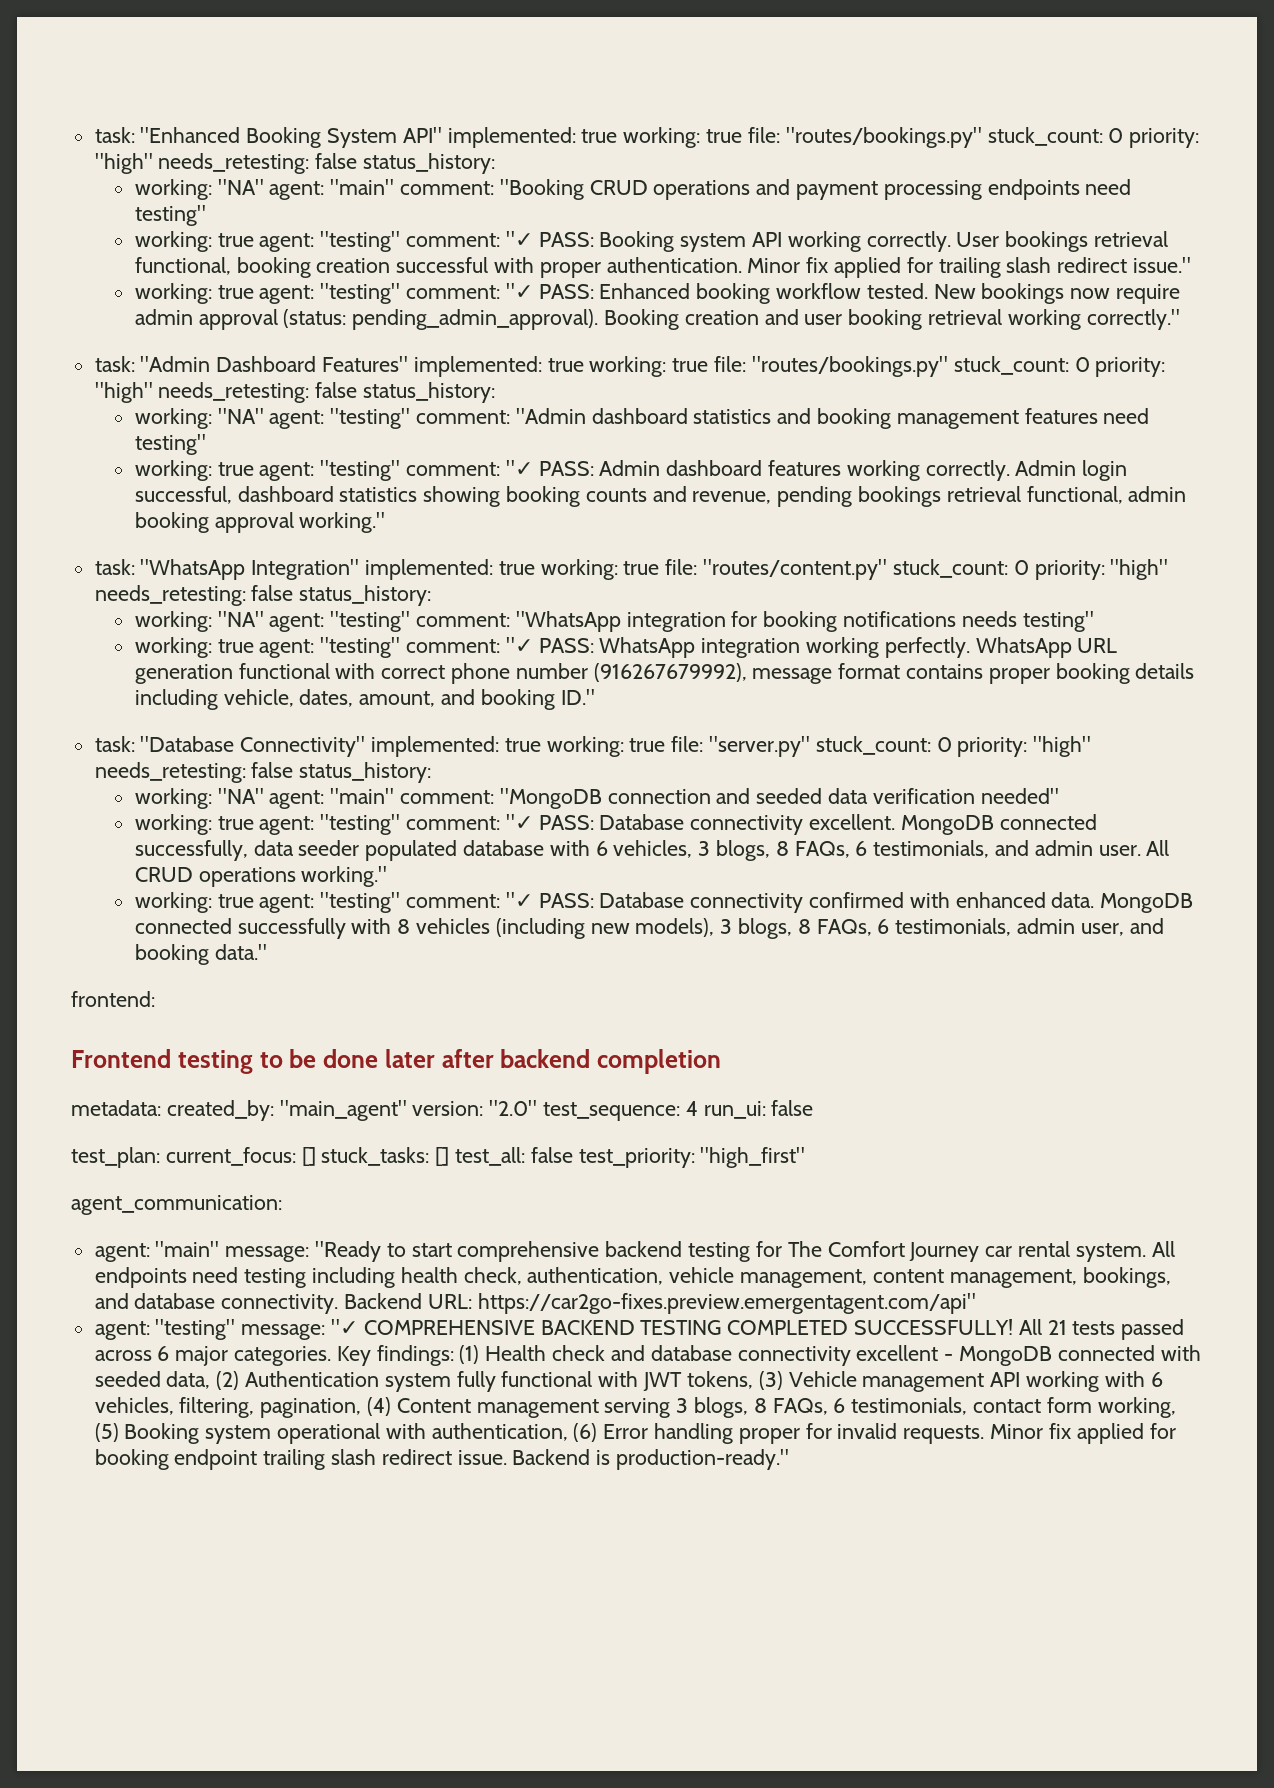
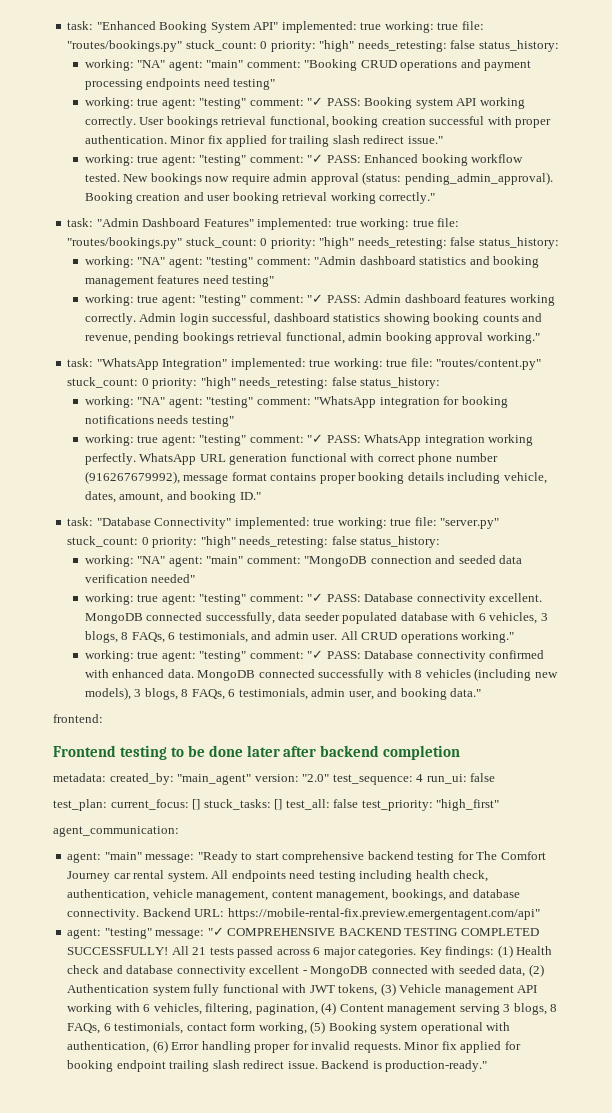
- Backend URL: https://car2go-fixes.preview.emergentagent.com/api"
+ Backend URL: https://mobile-rental-fix.preview.emergentagent.com/api"

